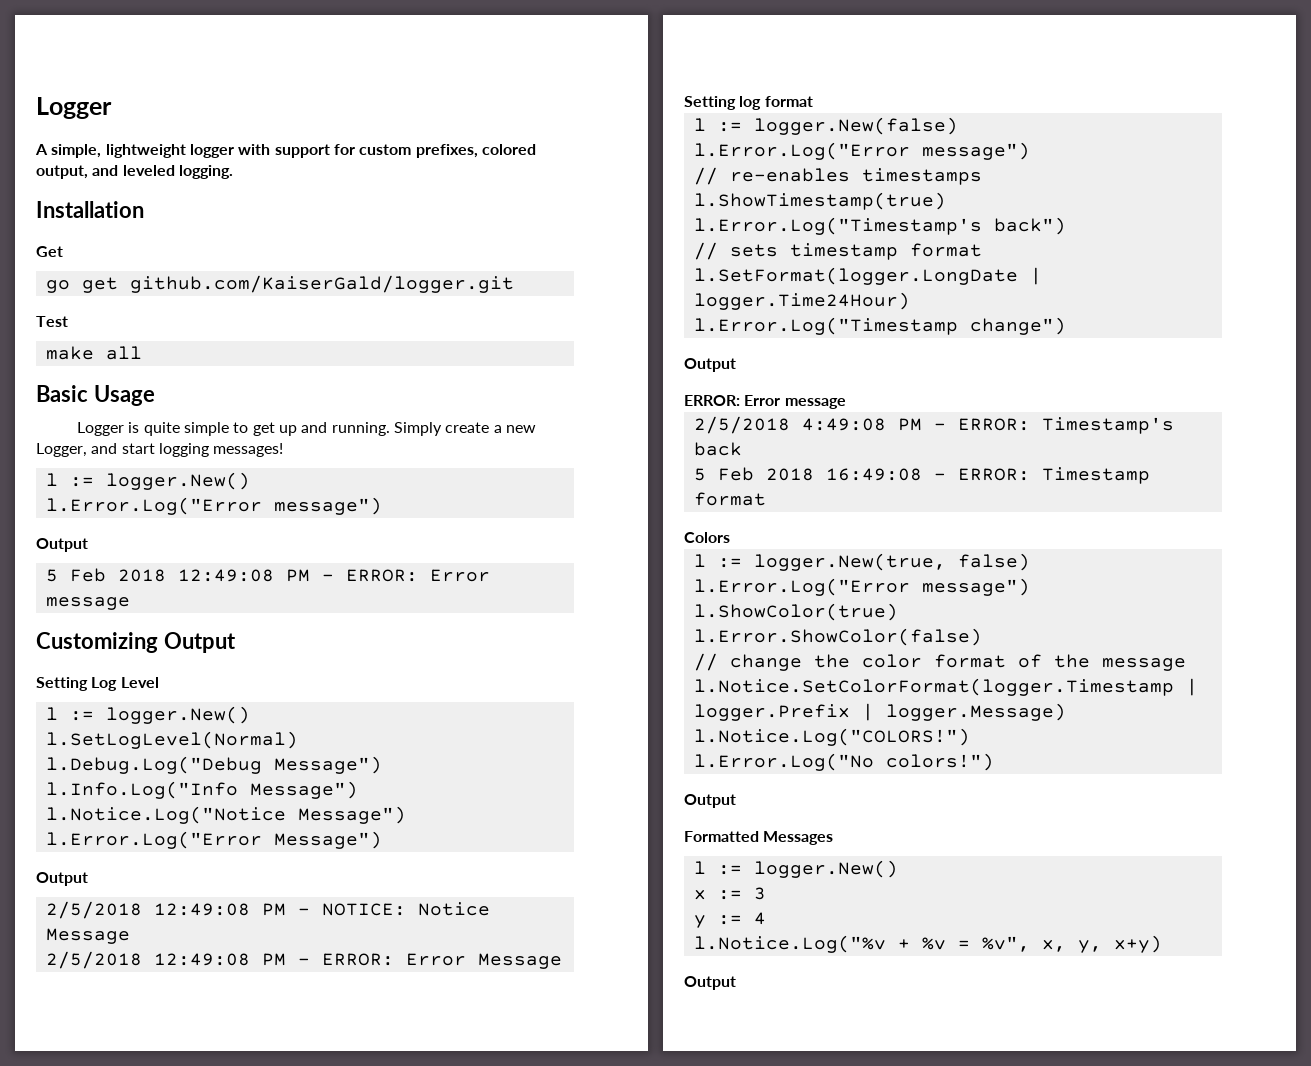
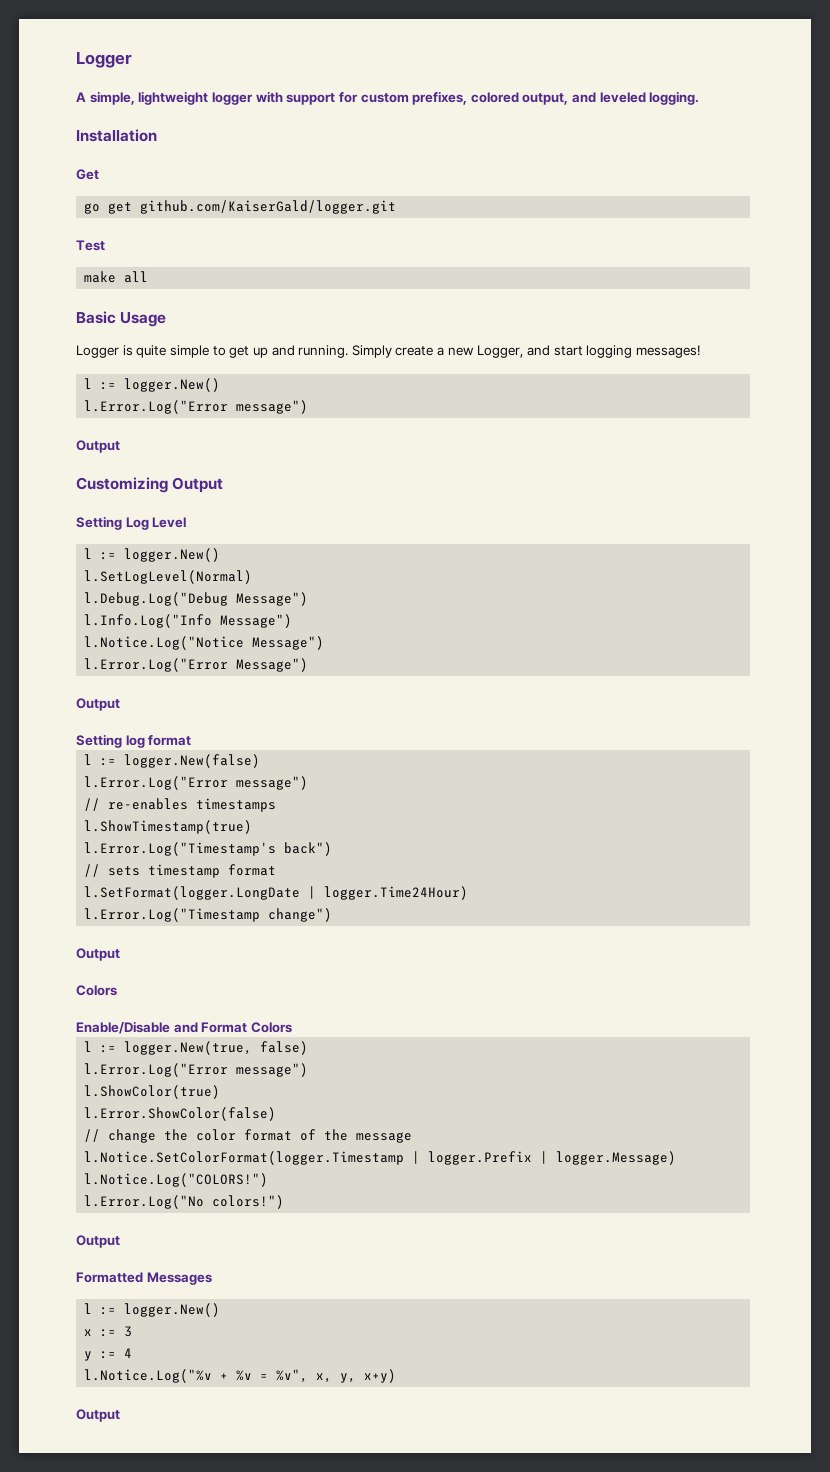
- 5 Feb 2018 12:49:08 PM - ERROR: Error message
- 2/5/2018 12:49:08 PM - NOTICE: Notice Message
- 2/5/2018 12:49:08 PM - ERROR: Error Message
  l.Error.Log("Timestamp change")
  Output
- ERROR: Error message
- 2/5/2018 4:49:08 PM - ERROR: Timestamp's back
- 5 Feb 2018 16:49:08 - ERROR: Timestamp format
  Colors
+ Enable/Disable and Format Colors

